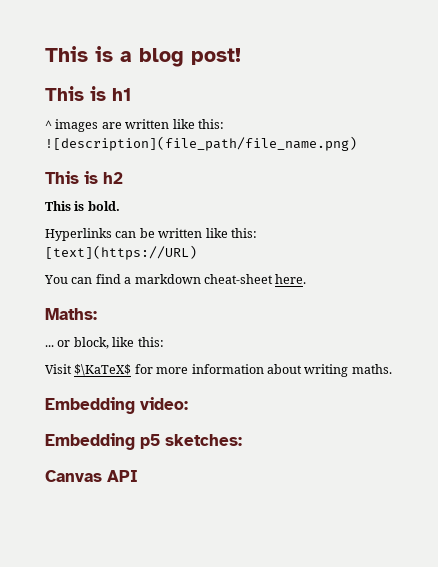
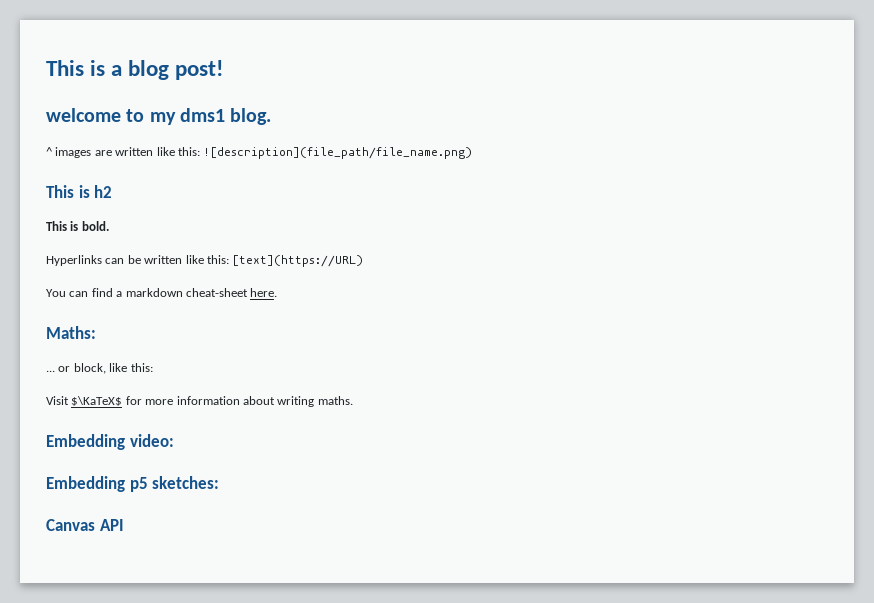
- This is h1
+ welcome to my dms1 blog.

